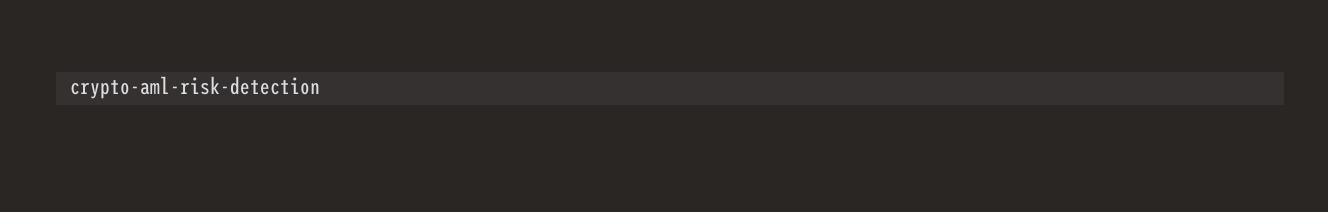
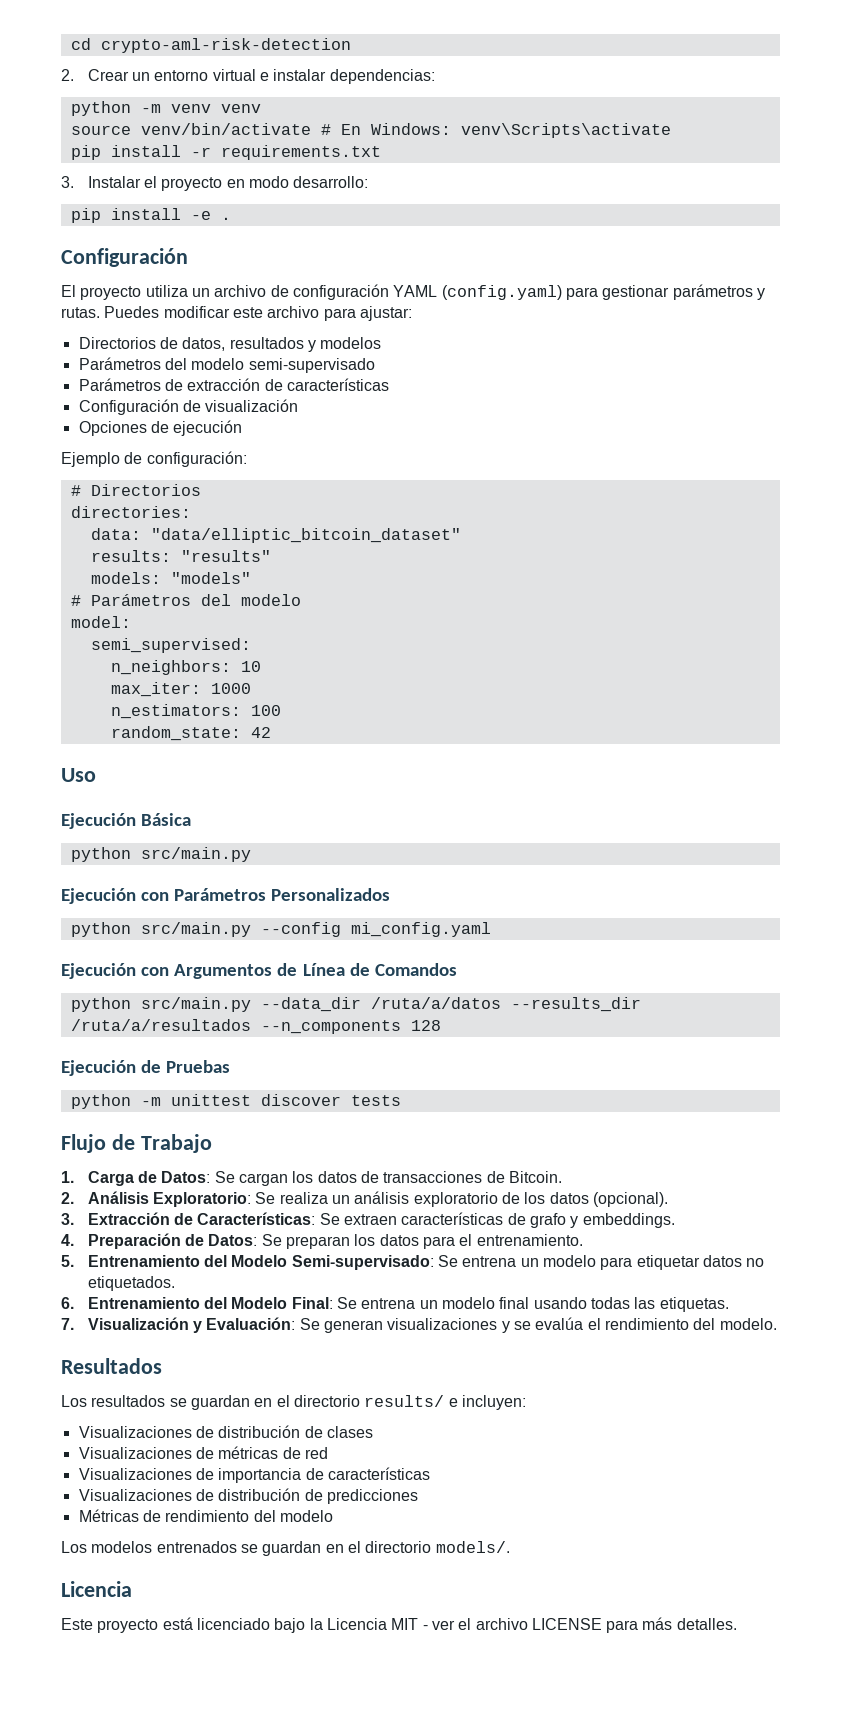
- crypto-aml-risk-detection
+ cd crypto-aml-risk-detection
+ 2. Crear un entorno virtual e instalar dependencias:
+ python -m venv venv
+ source venv/bin/activate # En Windows: venv\Scripts\activate
+ pip install -r requirements.txt
+ 3. Instalar el proyecto en modo desarrollo:
+ pip install -e .
+ Configuración
+ El proyecto utiliza un archivo de configuración YAML (config.yaml) para gestionar parámetros y rutas. Puedes modificar este archivo para ajustar:
+ Directorios de datos, resultados y modelos
+ Parámetros del modelo semi-supervisado
+ Parámetros de extracción de características
+ Configuración de visualización
+ Opciones de ejecución
+ Ejemplo de configuración:
+ # Directorios
+ directories:
+ data: "data/elliptic_bitcoin_dataset"
+ results: "results"
+ models: "models"
+ # Parámetros del modelo
+ model:
+ semi_supervised:
+ n_neighbors: 10
+ max_iter: 1000
+ n_estimators: 100
+ random_state: 42
+ Uso
+ Ejecución Básica
+ python src/main.py
+ Ejecución con Parámetros Personalizados
+ python src/main.py --config mi_config.yaml
+ Ejecución con Argumentos de Línea de Comandos
+ python src/main.py --data_dir /ruta/a/datos --results_dir /ruta/a/resultados --n_components 128
+ Ejecución de Pruebas
+ python -m unittest discover tests
+ Flujo de Trabajo
+ 1. Carga de Datos: Se cargan los datos de transacciones de Bitcoin.
+ 2. Análisis Exploratorio: Se realiza un análisis exploratorio de los datos (opcional).
+ 3. Extracción de Características: Se extraen características de grafo y embeddings.
+ 4. Preparación de Datos: Se preparan los datos para el entrenamiento.
+ 5. Entrenamiento del Modelo Semi-supervisado: Se entrena un modelo para etiquetar datos no etiquetados.
+ 6. Entrenamiento del Modelo Final: Se entrena un modelo final usando todas las etiquetas.
+ 7. Visualización y Evaluación: Se generan visualizaciones y se evalúa el rendimiento del modelo.
+ Resultados
+ Los resultados se guardan en el directorio results/ e incluyen:
+ Visualizaciones de distribución de clases
+ Visualizaciones de métricas de red
+ Visualizaciones de importancia de características
+ Visualizaciones de distribución de predicciones
+ Métricas de rendimiento del modelo
+ Los modelos entrenados se guardan en el directorio models/.
+ Licencia
+ Este proyecto está licenciado bajo la Licencia MIT - ver el archivo LICENSE para más detalles.

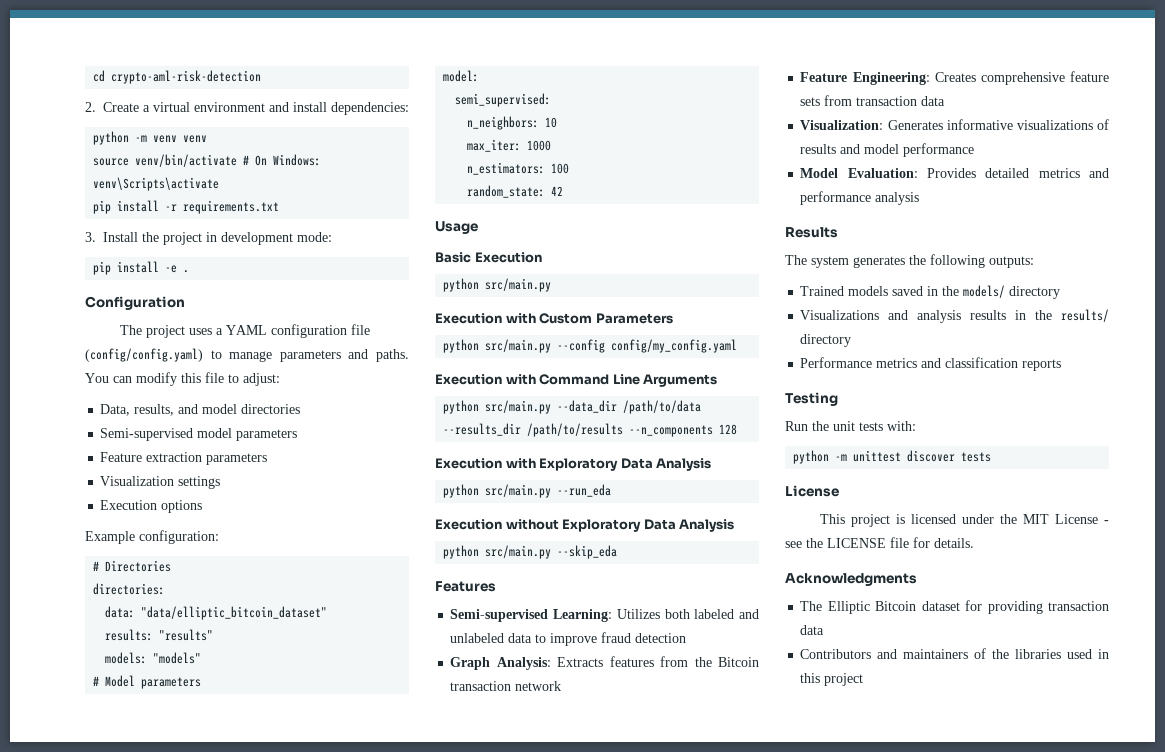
- 2. Crear un entorno virtual e instalar dependencias:
+ 2. Create a virtual environment and install dependencies:
- source venv/bin/activate # En Windows: venv\Scripts\activate
+ source venv/bin/activate # On Windows: venv\Scripts\activate
- 3. Instalar el proyecto en modo desarrollo:
+ 3. Install the project in development mode:
  pip install -e .
- Configuración
- El proyecto utiliza un archivo de configuración YAML (config.yaml) para gestionar parámetros y rutas. Puedes modificar este archivo para ajustar:
- Directorios de datos, resultados y modelos
- Parámetros del modelo semi-supervisado
- Parámetros de extracción de características
- Configuración de visualización
- Opciones de ejecución
- Ejemplo de configuración:
- # Directorios
+ Configuration
+ The project uses a YAML configuration file (config/config.yaml) to manage parameters and paths. You can modify this file to adjust:
+ Data, results, and model directories
+ Semi-supervised model parameters
+ Feature extraction parameters
+ Visualization settings
+ Execution options
+ Example configuration:
+ # Directories
- # Parámetros del modelo
+ # Model parameters
- Uso
- Ejecución Básica
+ Usage
+ Basic Execution
- Ejecución con Parámetros Personalizados
+ Execution with Custom Parameters
- python src/main.py --config mi_config.yaml
- Ejecución con Argumentos de Línea de Comandos
+ python src/main.py --config config/my_config.yaml
+ Execution with Command Line Arguments
- python src/main.py --data_dir /ruta/a/datos --results_dir /ruta/a/resultados --n_components 128
+ python src/main.py --data_dir /path/to/data --results_dir /path/to/results --n_components 128
- Ejecución de Pruebas
+ Execution with Exploratory Data Analysis
+ python src/main.py --run_eda
+ Execution without Exploratory Data Analysis
+ python src/main.py --skip_eda
+ Features
+ Semi-supervised Learning: Utilizes both labeled and unlabeled data to improve fraud detection
+ Graph Analysis: Extracts features from the Bitcoin transaction network
+ Feature Engineering: Creates comprehensive feature sets from transaction data
+ Visualization: Generates informative visualizations of results and model performance
+ Model Evaluation: Provides detailed metrics and performance analysis
+ Results
+ The system generates the following outputs:
+ Trained models saved in the models/ directory
+ Visualizations and analysis results in the results/ directory
+ Performance metrics and classification reports
+ Testing
+ Run the unit tests with:
  python -m unittest discover tests
- Flujo de Trabajo
- 1. Carga de Datos: Se cargan los datos de transacciones de Bitcoin.
- 2. Análisis Exploratorio: Se realiza un análisis exploratorio de los datos (opcional).
- 3. Extracción de Características: Se extraen características de grafo y embeddings.
- 4. Preparación de Datos: Se preparan los datos para el entrenamiento.
- 5. Entrenamiento del Modelo Semi-supervisado: Se entrena un modelo para etiquetar datos no etiquetados.
- 6. Entrenamiento del Modelo Final: Se entrena un modelo final usando todas las etiquetas.
- 7. Visualización y Evaluación: Se generan visualizaciones y se evalúa el rendimiento del modelo.
- Resultados
- Los resultados se guardan en el directorio results/ e incluyen:
- Visualizaciones de distribución de clases
- Visualizaciones de métricas de red
- Visualizaciones de importancia de características
- Visualizaciones de distribución de predicciones
- Métricas de rendimiento del modelo
- Los modelos entrenados se guardan en el directorio models/.
- Licencia
- Este proyecto está licenciado bajo la Licencia MIT - ver el archivo LICENSE para más detalles.
+ License
+ This project is licensed under the MIT License - see the LICENSE file for details.
+ Acknowledgments
+ The Elliptic Bitcoin dataset for providing transaction data
+ Contributors and maintainers of the libraries used in this project

